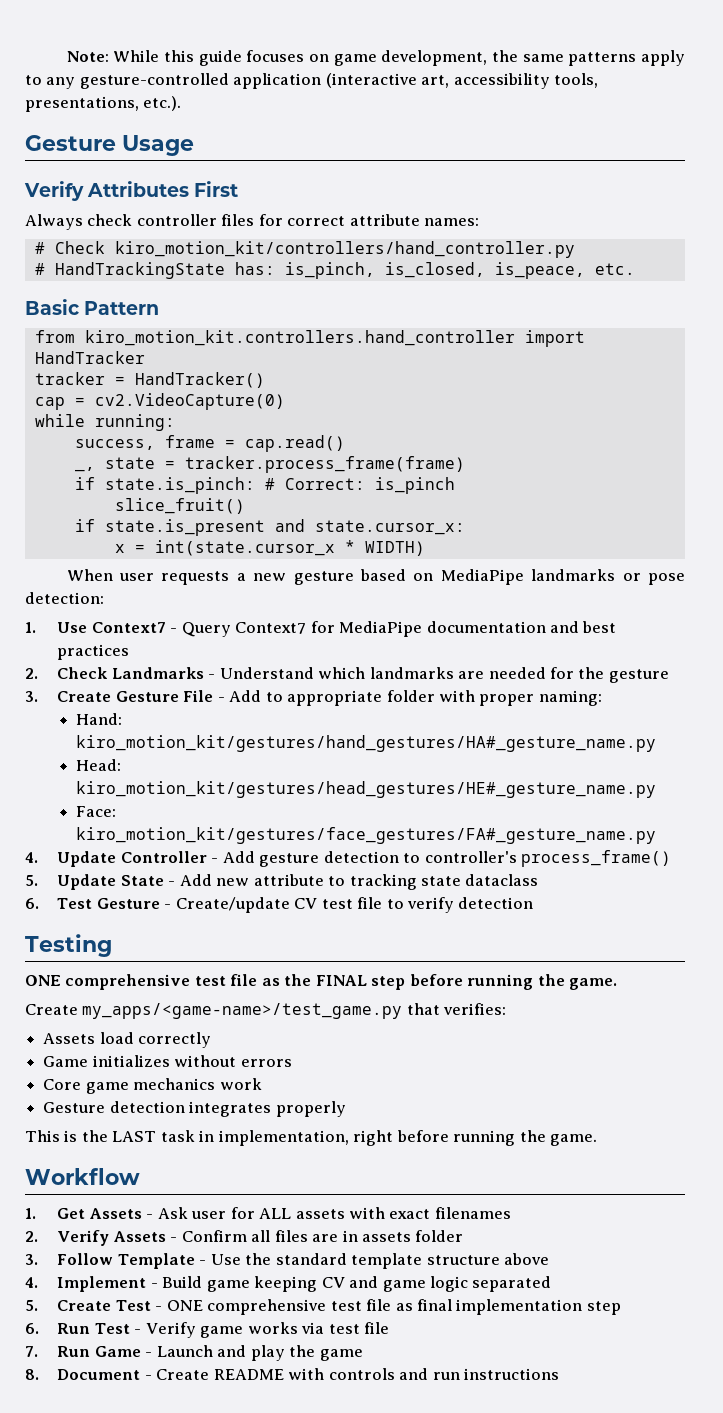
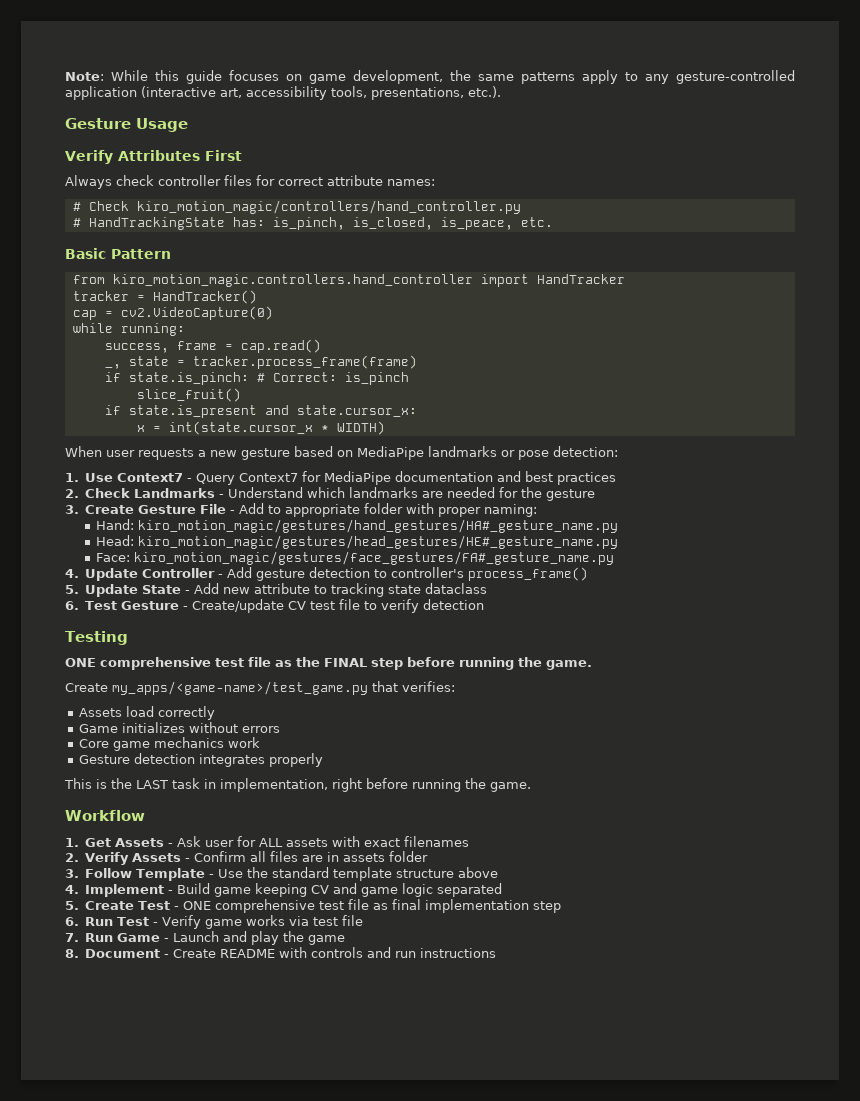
- # Check kiro_motion_kit/controllers/hand_controller.py
+ # Check kiro_motion_magic/controllers/hand_controller.py
- from kiro_motion_kit.controllers.hand_controller import HandTracker
+ from kiro_motion_magic.controllers.hand_controller import HandTracker
- Hand: kiro_motion_kit/gestures/hand_gestures/HA#_gesture_name.py
+ Hand: kiro_motion_magic/gestures/hand_gestures/HA#_gesture_name.py
- Head: kiro_motion_kit/gestures/head_gestures/HE#_gesture_name.py
+ Head: kiro_motion_magic/gestures/head_gestures/HE#_gesture_name.py
- Face: kiro_motion_kit/gestures/face_gestures/FA#_gesture_name.py
+ Face: kiro_motion_magic/gestures/face_gestures/FA#_gesture_name.py

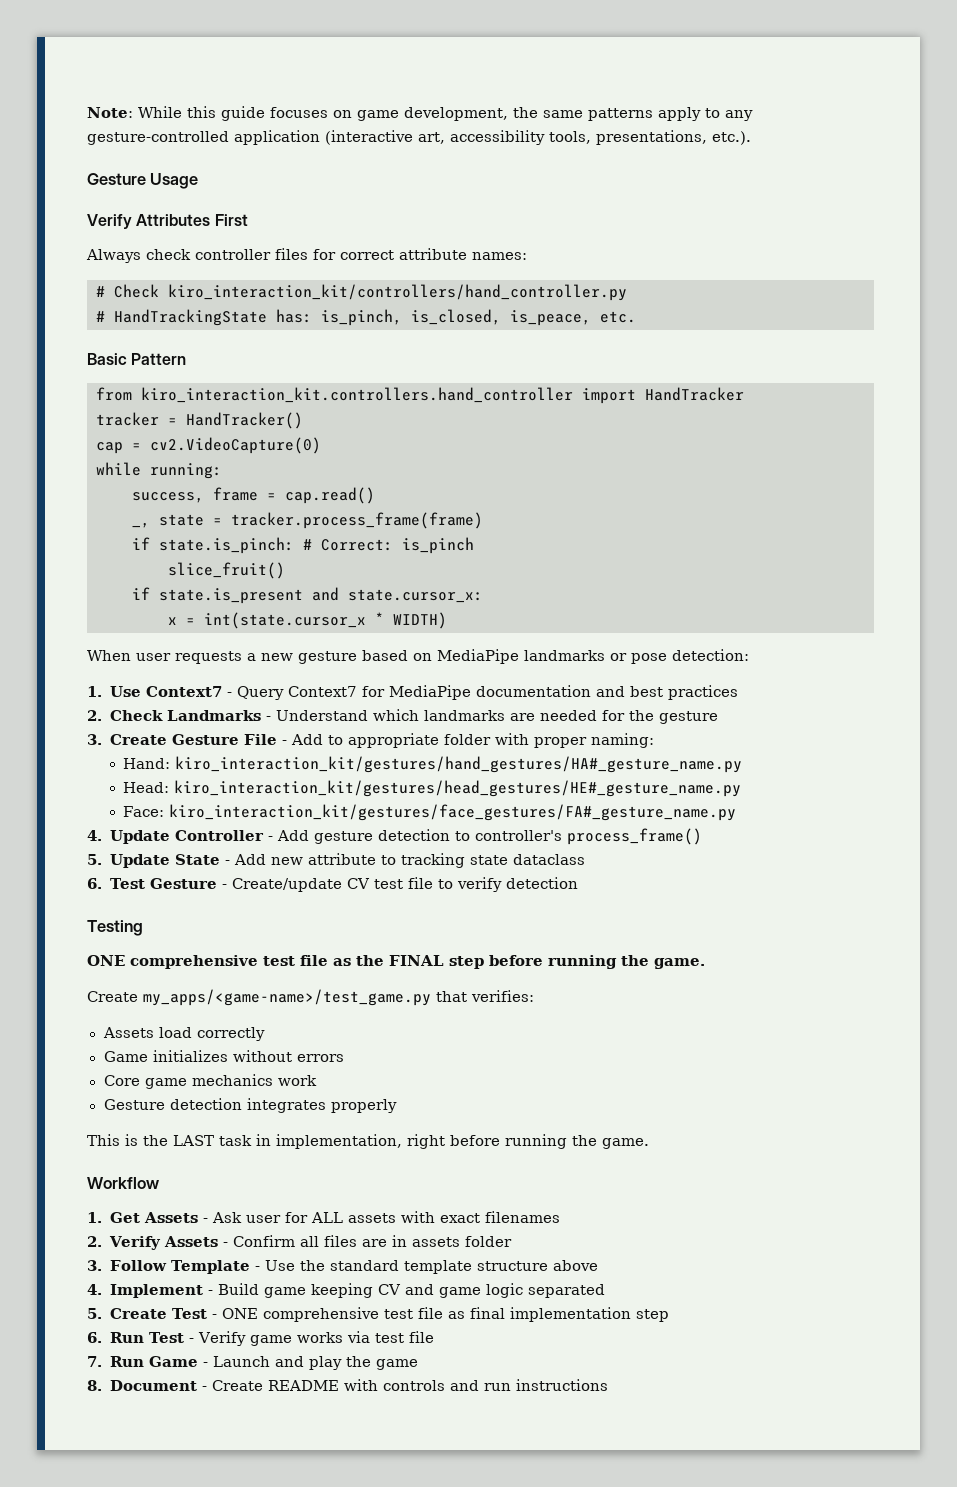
- # Check kiro_motion_magic/controllers/hand_controller.py
+ # Check kiro_interaction_kit/controllers/hand_controller.py
- from kiro_motion_magic.controllers.hand_controller import HandTracker
+ from kiro_interaction_kit.controllers.hand_controller import HandTracker
- Hand: kiro_motion_magic/gestures/hand_gestures/HA#_gesture_name.py
+ Hand: kiro_interaction_kit/gestures/hand_gestures/HA#_gesture_name.py
- Head: kiro_motion_magic/gestures/head_gestures/HE#_gesture_name.py
+ Head: kiro_interaction_kit/gestures/head_gestures/HE#_gesture_name.py
- Face: kiro_motion_magic/gestures/face_gestures/FA#_gesture_name.py
+ Face: kiro_interaction_kit/gestures/face_gestures/FA#_gesture_name.py

